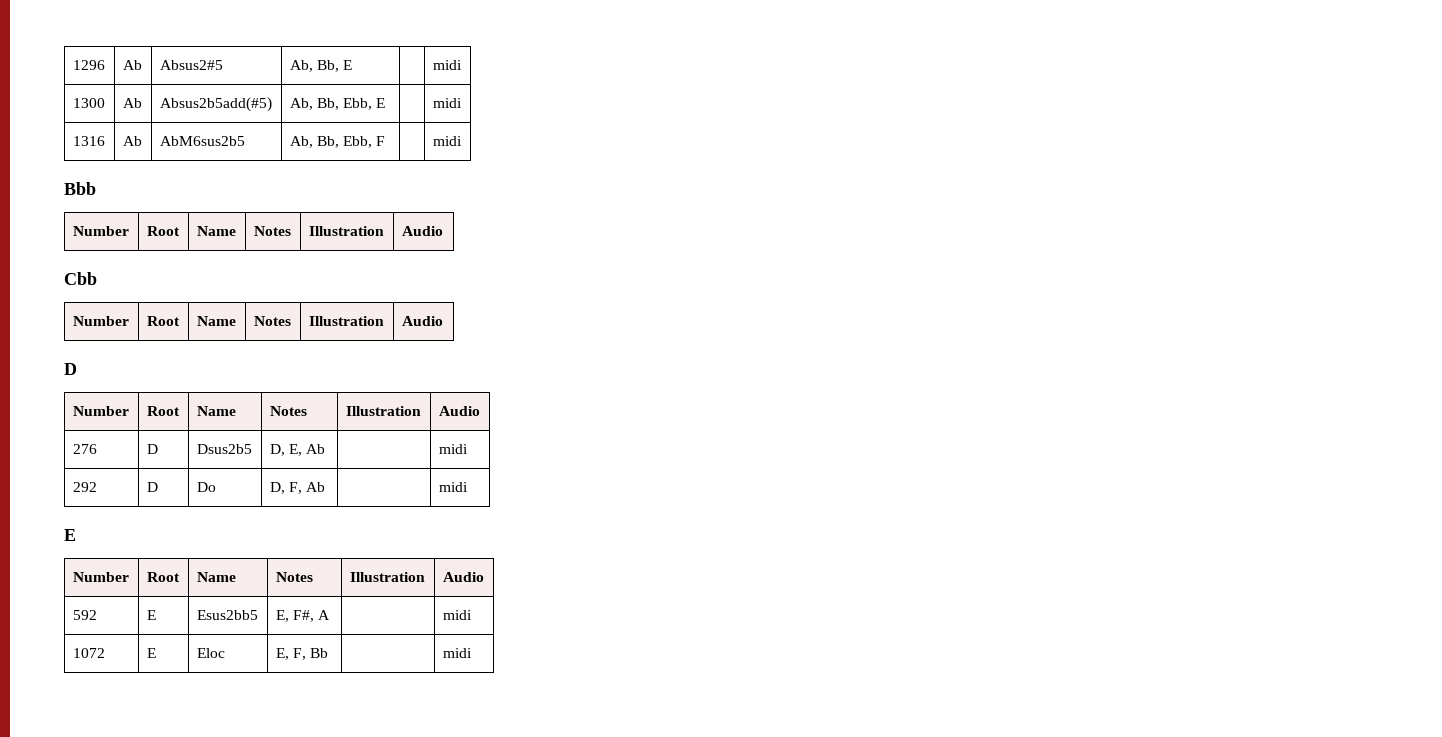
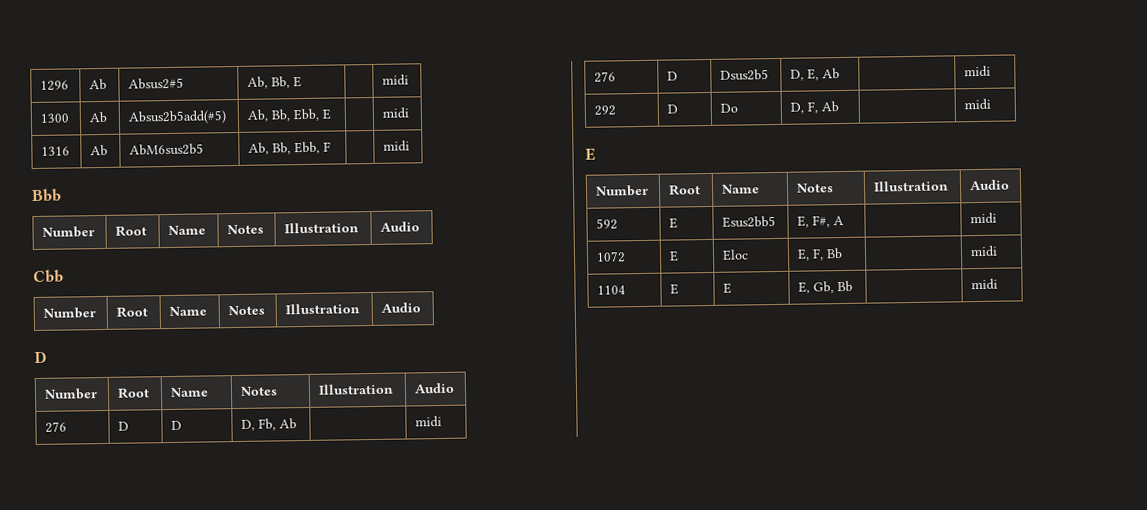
+ 276 | D | D | D, Fb, Ab | | midi
+ 1104 | E | E | E, Gb, Bb | | midi

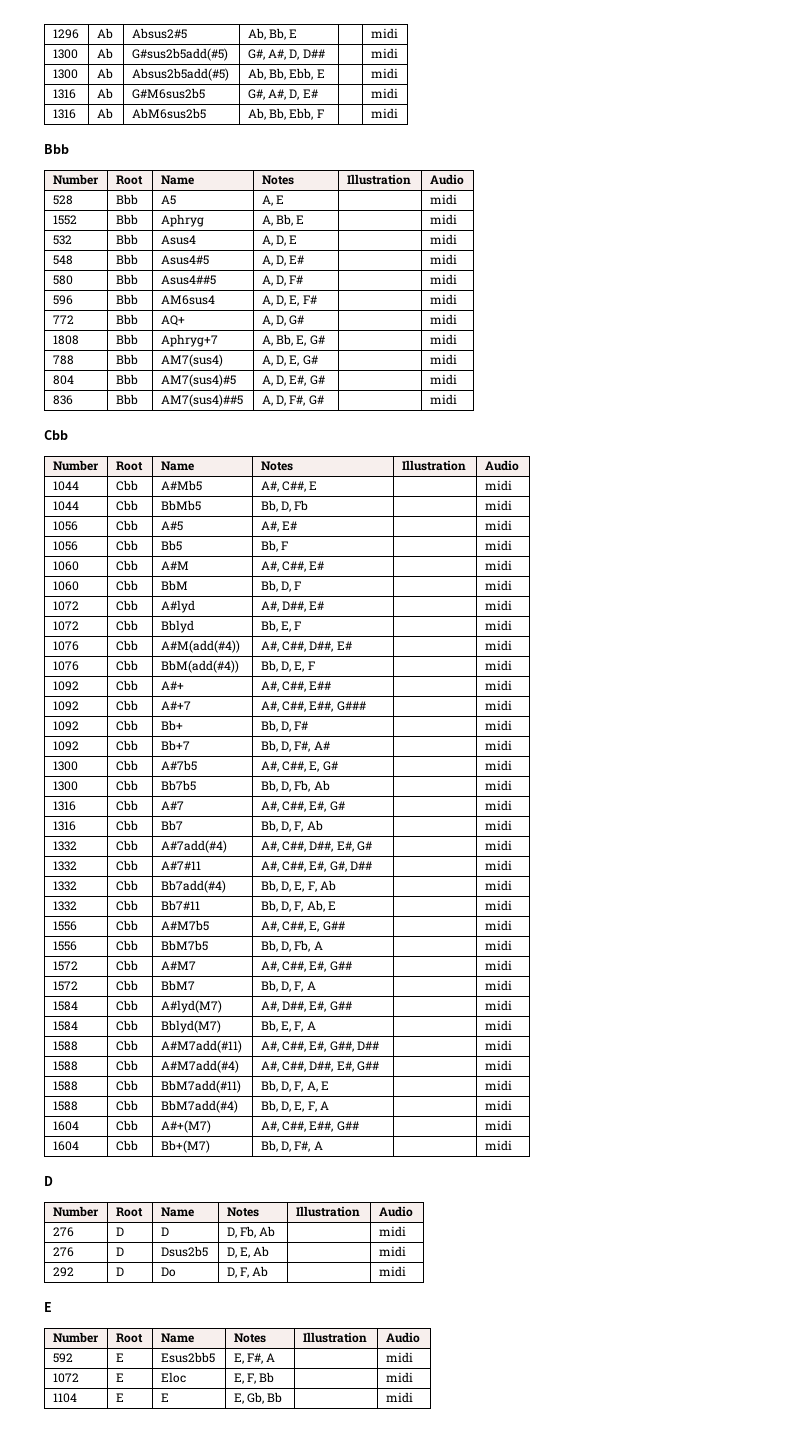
+ 1300 | Ab | G#sus2b5add(#5) | G#, A#, D, D## | | midi
+ 1316 | Ab | G#M6sus2b5 | G#, A#, D, E# | | midi
+ 528 | Bbb | A5 | A, E | | midi
+ 1552 | Bbb | Aphryg | A, Bb, E | | midi
+ 532 | Bbb | Asus4 | A, D, E | | midi
+ 548 | Bbb | Asus4#5 | A, D, E# | | midi
+ 580 | Bbb | Asus4##5 | A, D, F# | | midi
+ 596 | Bbb | AM6sus4 | A, D, E, F# | | midi
+ 772 | Bbb | AQ+ | A, D, G# | | midi
+ 1808 | Bbb | Aphryg+7 | A, Bb, E, G# | | midi
+ 788 | Bbb | AM7(sus4) | A, D, E, G# | | midi
+ 804 | Bbb | AM7(sus4)#5 | A, D, E#, G# | | midi
+ 836 | Bbb | AM7(sus4)##5 | A, D, F#, G# | | midi
+ 1044 | Cbb | A#Mb5 | A#, C##, E | | midi
+ 1044 | Cbb | BbMb5 | Bb, D, Fb | | midi
+ 1056 | Cbb | A#5 | A#, E# | | midi
+ 1056 | Cbb | Bb5 | Bb, F | | midi
+ 1060 | Cbb | A#M | A#, C##, E# | | midi
+ 1060 | Cbb | BbM | Bb, D, F | | midi
+ 1072 | Cbb | A#lyd | A#, D##, E# | | midi
+ 1072 | Cbb | Bblyd | Bb, E, F | | midi
+ 1076 | Cbb | A#M(add(#4)) | A#, C##, D##, E# | | midi
+ 1076 | Cbb | BbM(add(#4)) | Bb, D, E, F | | midi
+ 1092 | Cbb | A#+ | A#, C##, E## | | midi
+ 1092 | Cbb | A#+7 | A#, C##, E##, G### | | midi
+ 1092 | Cbb | Bb+ | Bb, D, F# | | midi
+ 1092 | Cbb | Bb+7 | Bb, D, F#, A# | | midi
+ 1300 | Cbb | A#7b5 | A#, C##, E, G# | | midi
+ 1300 | Cbb | Bb7b5 | Bb, D, Fb, Ab | | midi
+ 1316 | Cbb | A#7 | A#, C##, E#, G# | | midi
+ 1316 | Cbb | Bb7 | Bb, D, F, Ab | | midi
+ 1332 | Cbb | A#7add(#4) | A#, C##, D##, E#, G# | | midi
+ 1332 | Cbb | A#7#11 | A#, C##, E#, G#, D## | | midi
+ 1332 | Cbb | Bb7add(#4) | Bb, D, E, F, Ab | | midi
+ 1332 | Cbb | Bb7#11 | Bb, D, F, Ab, E | | midi
+ 1556 | Cbb | A#M7b5 | A#, C##, E, G## | | midi
+ 1556 | Cbb | BbM7b5 | Bb, D, Fb, A | | midi
+ 1572 | Cbb | A#M7 | A#, C##, E#, G## | | midi
+ 1572 | Cbb | BbM7 | Bb, D, F, A | | midi
+ 1584 | Cbb | A#lyd(M7) | A#, D##, E#, G## | | midi
+ 1584 | Cbb | Bblyd(M7) | Bb, E, F, A | | midi
+ 1588 | Cbb | A#M7add(#11) | A#, C##, E#, G##, D## | | midi
+ 1588 | Cbb | A#M7add(#4) | A#, C##, D##, E#, G## | | midi
+ 1588 | Cbb | BbM7add(#11) | Bb, D, F, A, E | | midi
+ 1588 | Cbb | BbM7add(#4) | Bb, D, E, F, A | | midi
+ 1604 | Cbb | A#+(M7) | A#, C##, E##, G## | | midi
+ 1604 | Cbb | Bb+(M7) | Bb, D, F#, A | | midi

